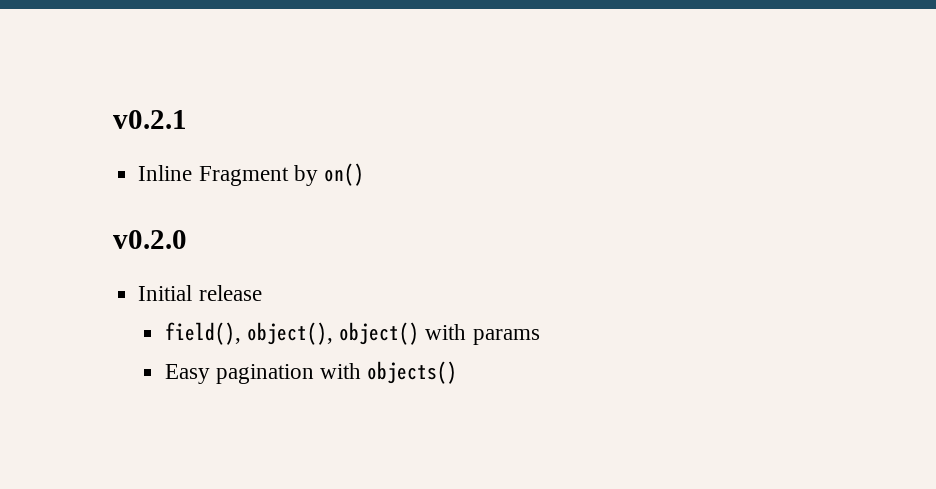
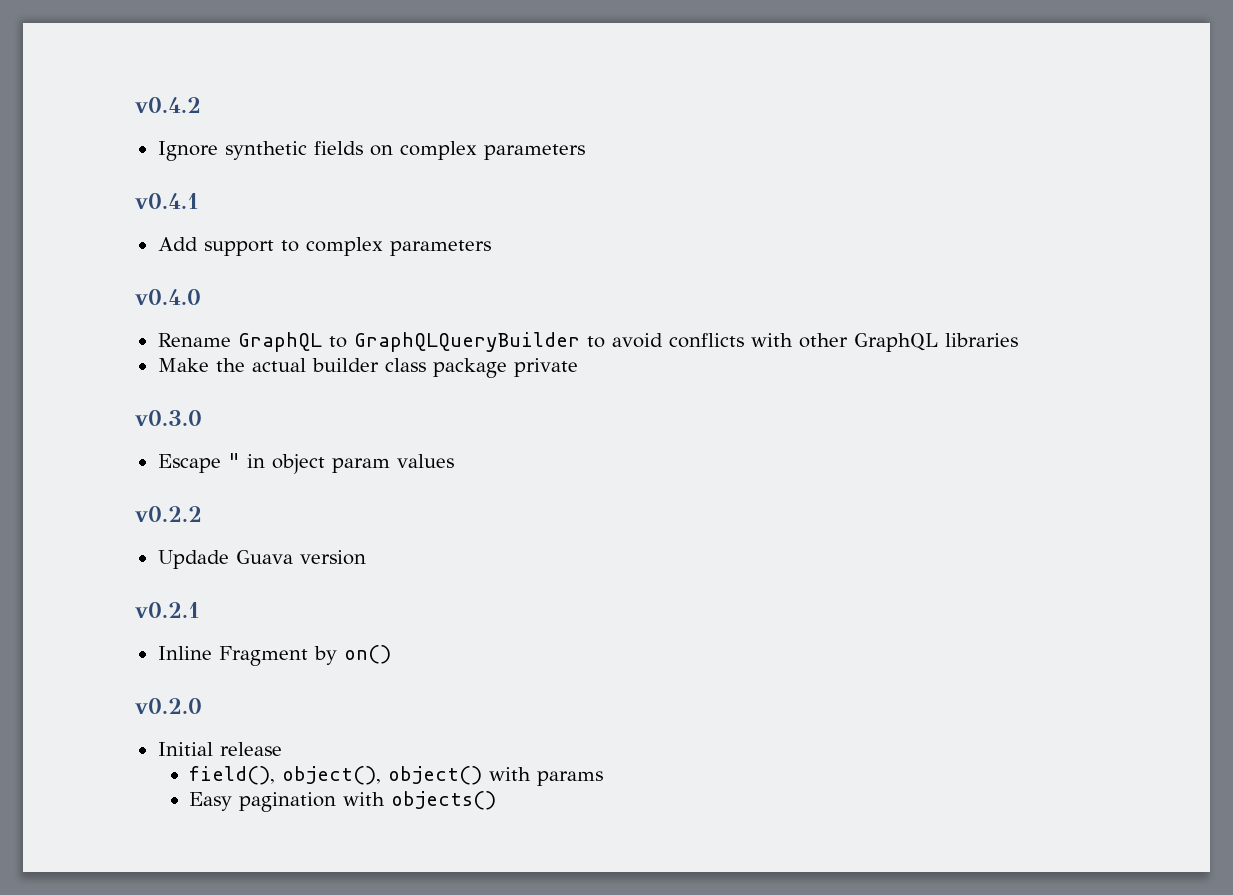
+ v0.4.2
+ Ignore synthetic fields on complex parameters
+ v0.4.1
+ Add support to complex parameters
+ v0.4.0
+ Rename GraphQL to GraphQLQueryBuilder to avoid conflicts with other GraphQL libraries
+ Make the actual builder class package private
+ v0.3.0
+ Escape " in object param values
+ v0.2.2
+ Updade Guava version

